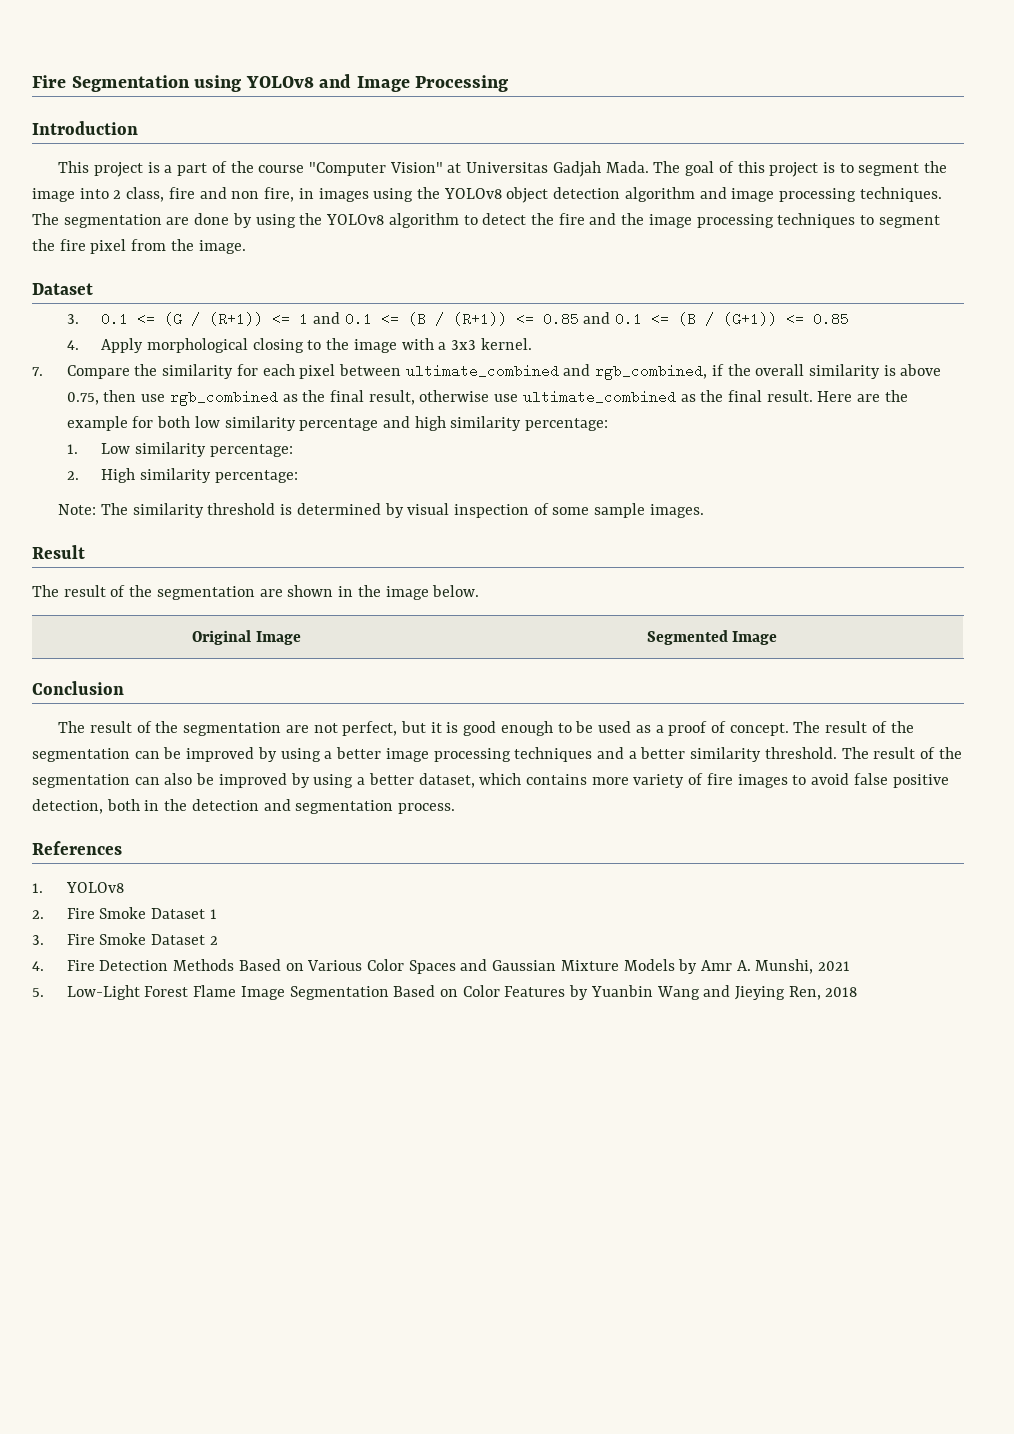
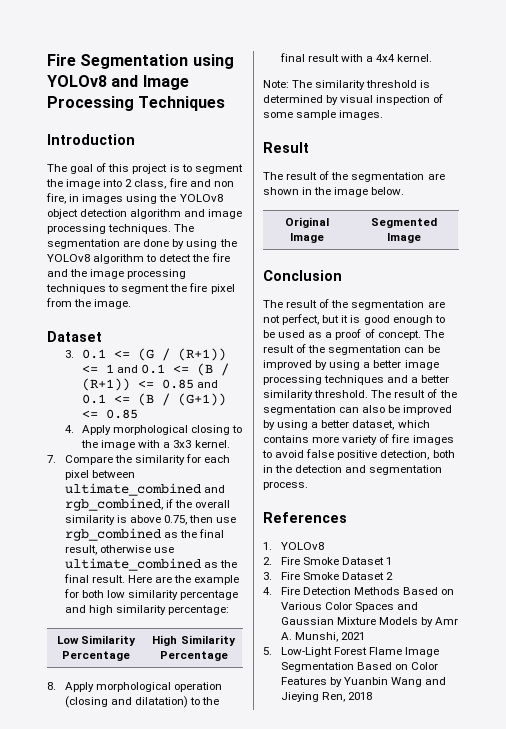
- Fire Segmentation using YOLOv8 and Image Processing
+ Fire Segmentation using YOLOv8 and Image Processing Techniques
- This project is a part of the course "Computer Vision" at Universitas Gadjah Mada.
- 1. Low similarity percentage:
- 2. High similarity percentage:
+ Low Similarity Percentage | High Similarity Percentage
+ 8. Apply morphological operation (closing and dilatation) to the final result with a 4x4 kernel.

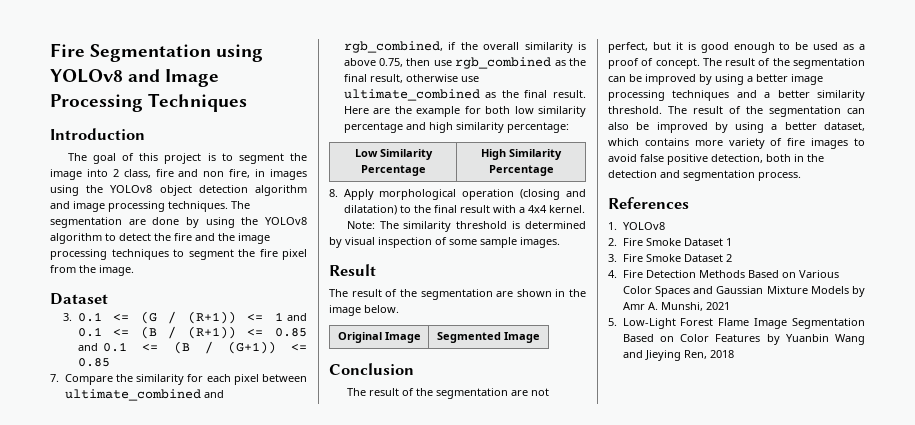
- 4. Apply morphological closing to the image with a 3x3 kernel.

